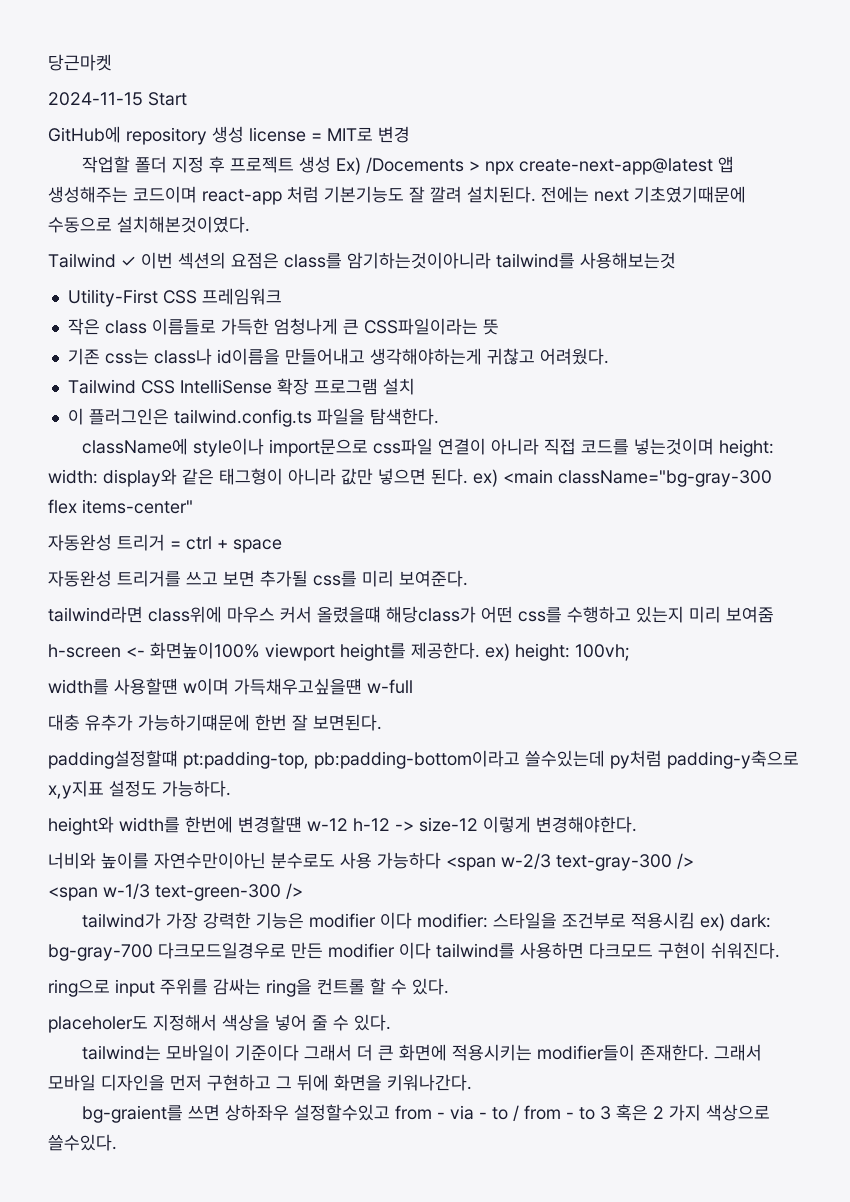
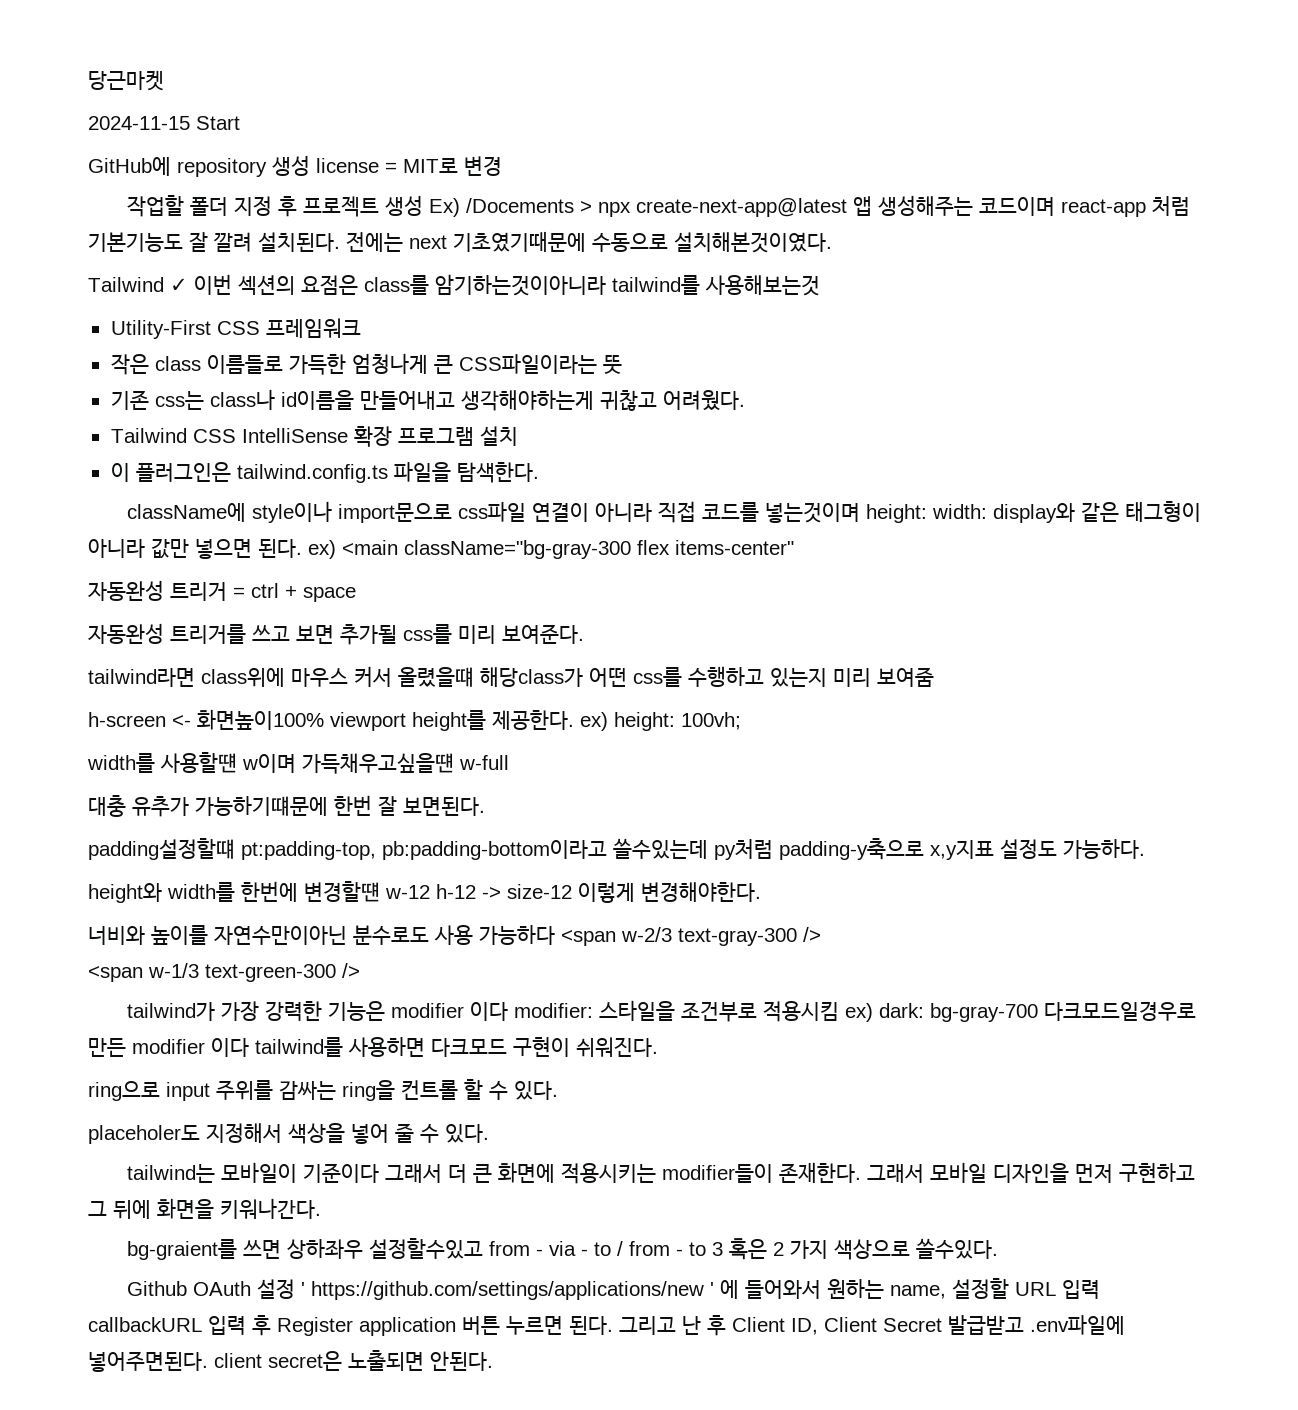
+ Github OAuth 설정 ' https://github.com/settings/applications/new ' 에 들어와서 원하는 name, 설정할 URL 입력 callbackURL 입력 후 Register application 버튼 누르면 된다. 그리고 난 후 Client ID, Client Secret 발급받고 .env파일에 넣어주면된다. client secret은 노출되면 안된다.

